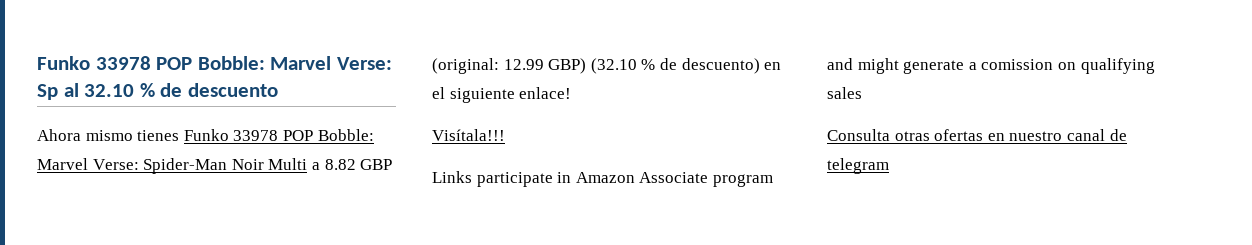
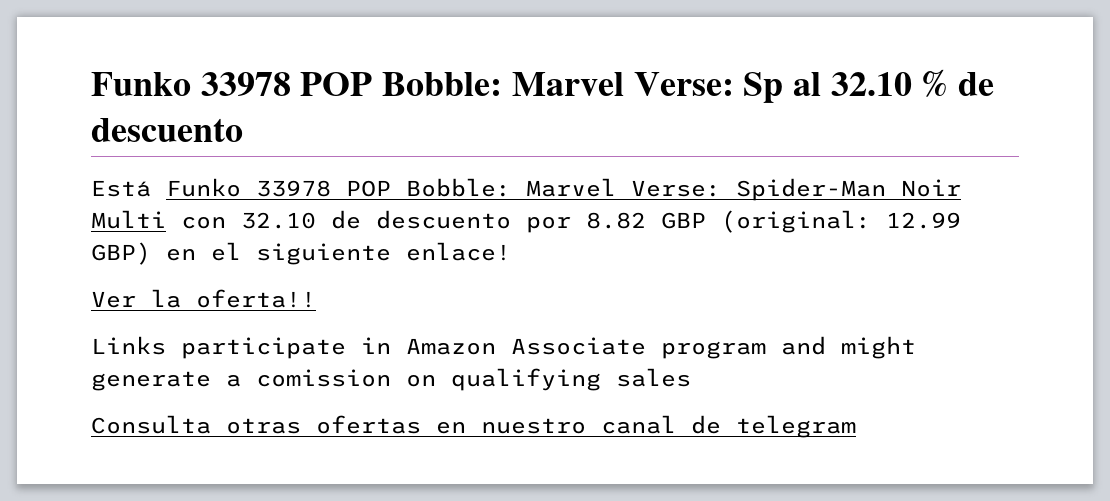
- Ahora mismo tienes Funko 33978 POP Bobble: Marvel Verse: Spider-Man Noir Multi a 8.82 GBP (original: 12.99 GBP) (32.10 % de descuento) en el siguiente enlace!
+ Está Funko 33978 POP Bobble: Marvel Verse: Spider-Man Noir Multi con 32.10 de descuento por 8.82 GBP (original: 12.99 GBP) en el siguiente enlace!
- Visítala!!!
+ Ver la oferta!!

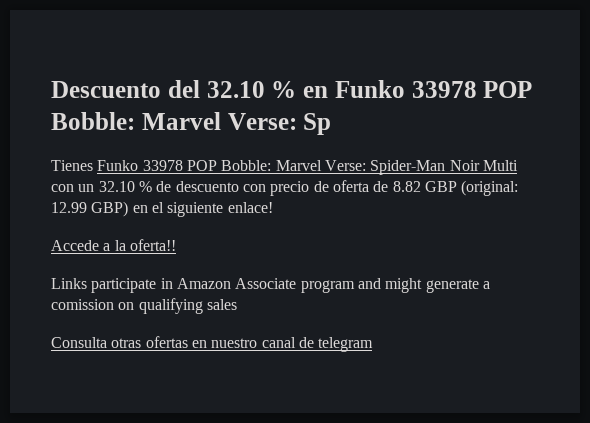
- Funko 33978 POP Bobble: Marvel Verse: Sp al 32.10 % de descuento
- Está Funko 33978 POP Bobble: Marvel Verse: Spider-Man Noir Multi con 32.10 de descuento por 8.82 GBP (original: 12.99 GBP) en el siguiente enlace!
+ Descuento del 32.10 % en Funko 33978 POP Bobble: Marvel Verse: Sp
+ Tienes Funko 33978 POP Bobble: Marvel Verse: Spider-Man Noir Multi con un 32.10 % de descuento con precio de oferta de 8.82 GBP (original: 12.99 GBP) en el siguiente enlace!
- Ver la oferta!!
+ Accede a la oferta!!

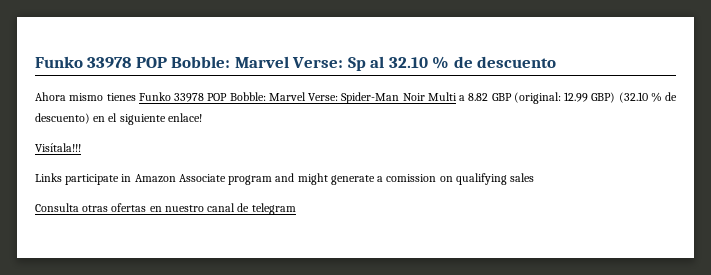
- Descuento del 32.10 % en Funko 33978 POP Bobble: Marvel Verse: Sp
- Tienes Funko 33978 POP Bobble: Marvel Verse: Spider-Man Noir Multi con un 32.10 % de descuento con precio de oferta de 8.82 GBP (original: 12.99 GBP) en el siguiente enlace!
+ Funko 33978 POP Bobble: Marvel Verse: Sp al 32.10 % de descuento
+ Ahora mismo tienes Funko 33978 POP Bobble: Marvel Verse: Spider-Man Noir Multi a 8.82 GBP (original: 12.99 GBP) (32.10 % de descuento) en el siguiente enlace!
- Accede a la oferta!!
+ Visítala!!!

